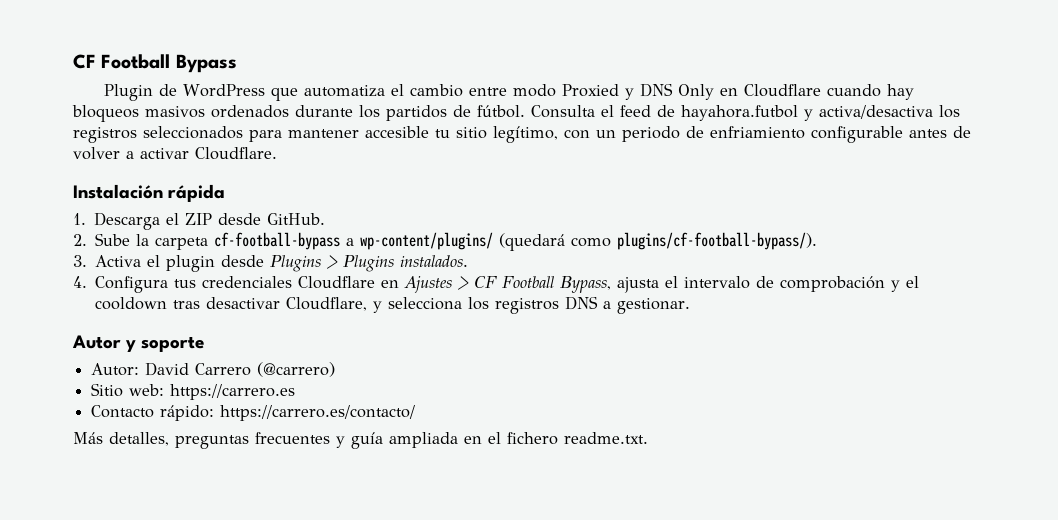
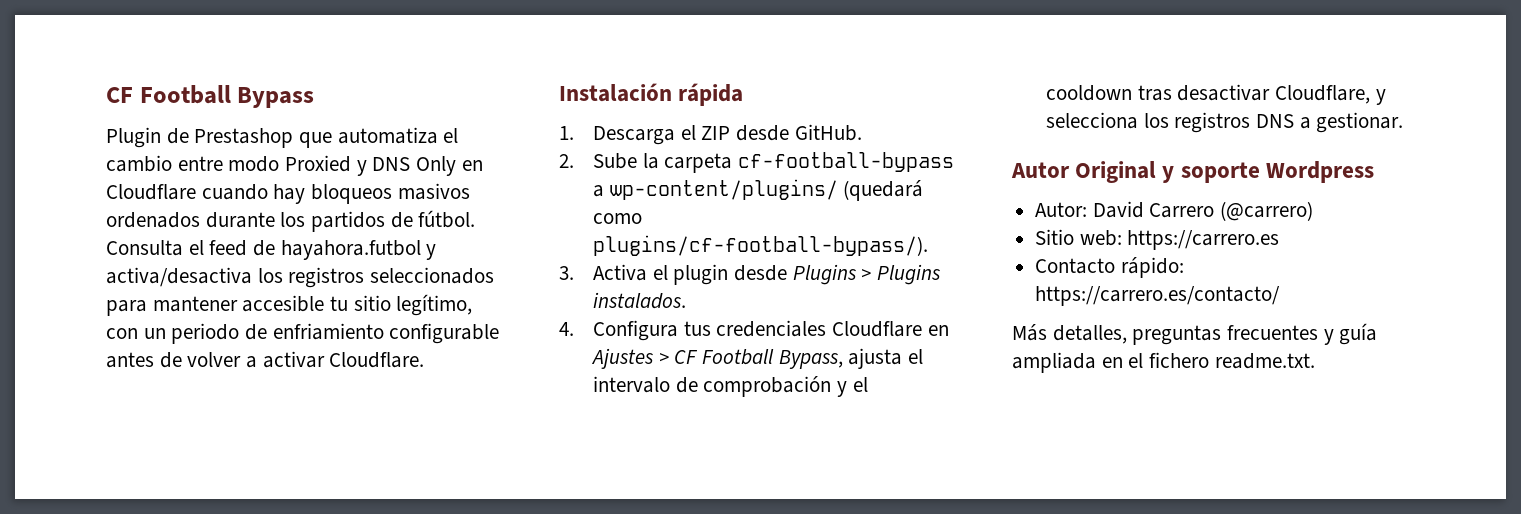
- Plugin de WordPress que automatiza el cambio entre modo Proxied y DNS Only en Cloudflare cuando hay bloqueos masivos ordenados durante los partidos de fútbol.
+ Plugin de Prestashop que automatiza el cambio entre modo Proxied y DNS Only en Cloudflare cuando hay bloqueos masivos ordenados durante los partidos de fútbol.
- Autor y soporte
+ Autor Original y soporte Wordpress

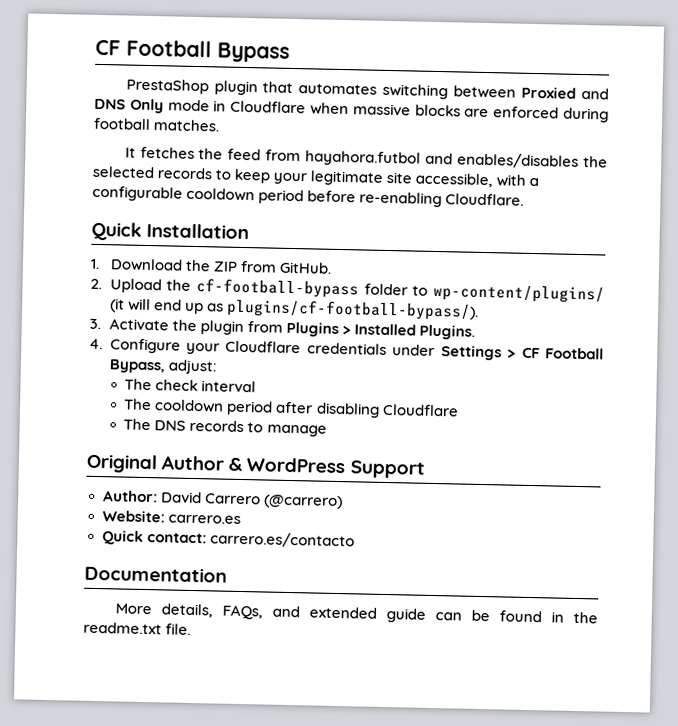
- Plugin de Prestashop que automatiza el cambio entre modo Proxied y DNS Only en Cloudflare cuando hay bloqueos masivos ordenados durante los partidos de fútbol. Consulta el feed de hayahora.futbol y activa/desactiva los registros seleccionados para mantener accesible tu sitio legítimo, con un periodo de enfriamiento configurable antes de volver a activar Cloudflare.
+ PrestaShop plugin that automates switching between Proxied and DNS Only mode in Cloudflare when massive blocks are enforced during football matches.
+ It fetches the feed from hayahora.futbol and enables/disables the selected records to keep your legitimate site accessible, with a configurable cooldown period before re-enabling Cloudflare.
- Instalación rápida
+ Quick Installation
- 1. Descarga el ZIP desde GitHub.
- 2. Sube la carpeta cf-football-bypass a wp-content/plugins/ (quedará como plugins/cf-football-bypass/).
- 3. Activa el plugin desde Plugins > Plugins instalados.
- 4. Configura tus credenciales Cloudflare en Ajustes > CF Football Bypass, ajusta el intervalo de comprobación y el cooldown tras desactivar Cloudflare, y selecciona los registros DNS a gestionar.
- Autor Original y soporte Wordpress
- Autor: David Carrero (@carrero)
- Sitio web: https://carrero.es
- Contacto rápido: https://carrero.es/contacto/
- Más detalles, preguntas frecuentes y guía ampliada en el fichero readme.txt.
+ 1. Download the ZIP from GitHub.
+ 2. Upload the cf-football-bypass folder to wp-content/plugins/ (it will end up as plugins/cf-football-bypass/).
+ 3. Activate the plugin from Plugins > Installed Plugins.
+ 4. Configure your Cloudflare credentials under Settings > CF Football Bypass, adjust:
+ The check interval
+ The cooldown period after disabling Cloudflare
+ The DNS records to manage
+ Original Author & WordPress Support
+ Author: David Carrero (@carrero)
+ Website: carrero.es
+ Quick contact: carrero.es/contacto
+ Documentation
+ More details, FAQs, and extended guide can be found in the readme.txt file.

